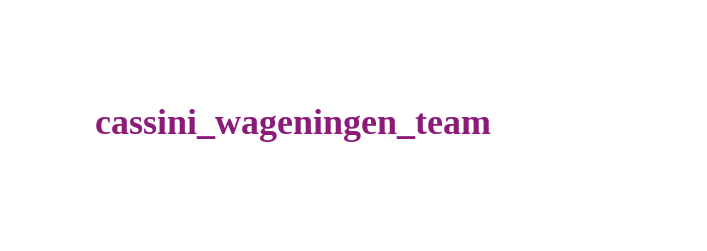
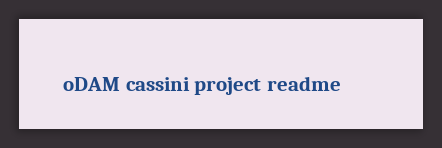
- cassini_wageningen_team
+ oDAM cassini project readme

